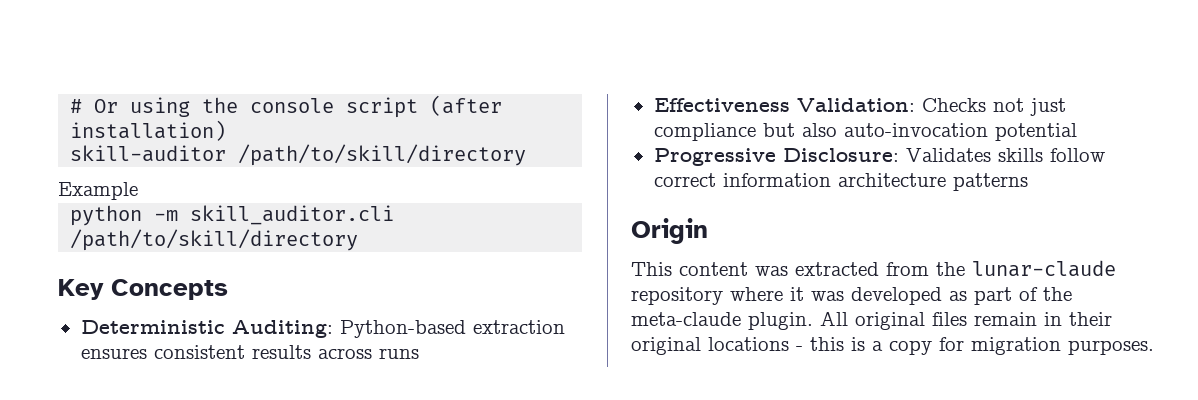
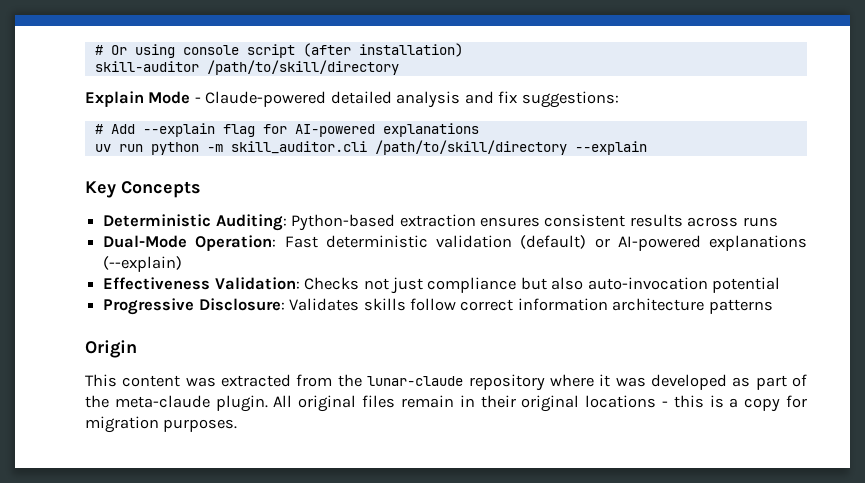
- # Or using the console script (after installation)
+ # Or using console script (after installation)
- Example
- python -m skill_auditor.cli /path/to/skill/directory
+ Explain Mode - Claude-powered detailed analysis and fix suggestions:
+ # Add --explain flag for AI-powered explanations
+ uv run python -m skill_auditor.cli /path/to/skill/directory --explain
+ Dual-Mode Operation: Fast deterministic validation (default) or AI-powered explanations (--explain)

